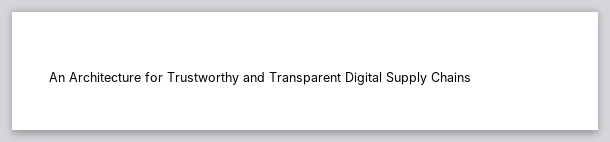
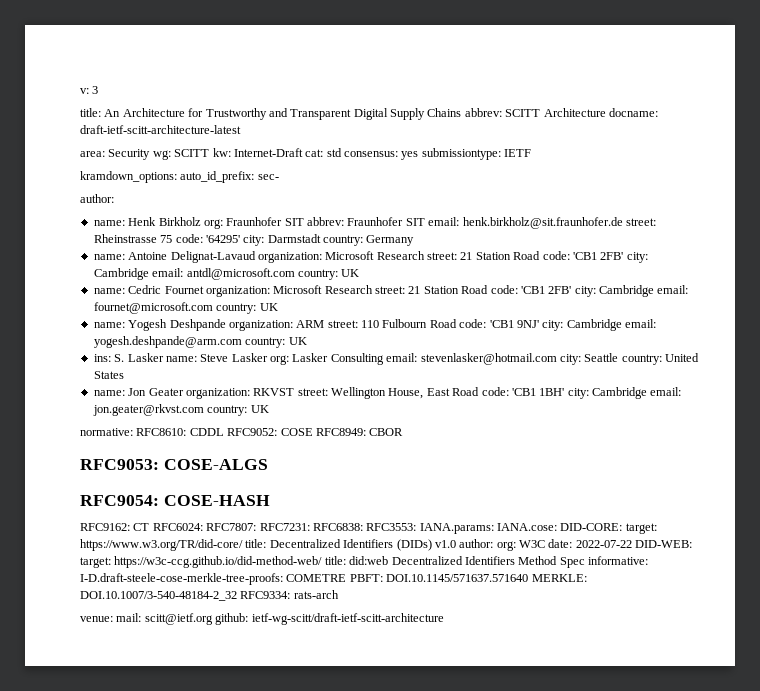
- An Architecture for Trustworthy and Transparent Digital Supply Chains
+ v: 3
+ title: An Architecture for Trustworthy and Transparent Digital Supply Chains abbrev: SCITT Architecture docname: draft-ietf-scitt-architecture-latest
+ area: Security wg: SCITT kw: Internet-Draft cat: std consensus: yes submissiontype: IETF
+ kramdown_options: auto_id_prefix: sec-
+ author:
+ name: Henk Birkholz org: Fraunhofer SIT abbrev: Fraunhofer SIT email: henk.birkholz@sit.fraunhofer.de street: Rheinstrasse 75 code: '64295' city: Darmstadt country: Germany
+ name: Antoine Delignat-Lavaud organization: Microsoft Research street: 21 Station Road code: 'CB1 2FB' city: Cambridge email: antdl@microsoft.com country: UK
+ name: Cedric Fournet organization: Microsoft Research street: 21 Station Road code: 'CB1 2FB' city: Cambridge email: fournet@microsoft.com country: UK
+ name: Yogesh Deshpande organization: ARM street: 110 Fulbourn Road code: 'CB1 9NJ' city: Cambridge email: yogesh.deshpande@arm.com country: UK
+ ins: S. Lasker name: Steve Lasker org: Lasker Consulting email: stevenlasker@hotmail.com city: Seattle country: United States
+ name: Jon Geater organization: RKVST street: Wellington House, East Road code: 'CB1 1BH' city: Cambridge email: jon.geater@rkvst.com country: UK
+ normative: RFC8610: CDDL RFC9052: COSE RFC8949: CBOR
+ RFC9053: COSE-ALGS
+ RFC9054: COSE-HASH
+ RFC9162: CT RFC6024: RFC7807: RFC7231: RFC6838: RFC3553: IANA.params: IANA.cose: DID-CORE: target: https://www.w3.org/TR/did-core/ title: Decentralized Identifiers (DIDs) v1.0 author: org: W3C date: 2022-07-22 DID-WEB: target: https://w3c-ccg.github.io/did-method-web/ title: did:web Decentralized Identifiers Method Spec informative: I-D.draft-steele-cose-merkle-tree-proofs: COMETRE PBFT: DOI.10.1145/571637.571640 MERKLE: DOI.10.1007/3-540-48184-2_32 RFC9334: rats-arch
+ venue: mail: scitt@ietf.org github: ietf-wg-scitt/draft-ietf-scitt-architecture

